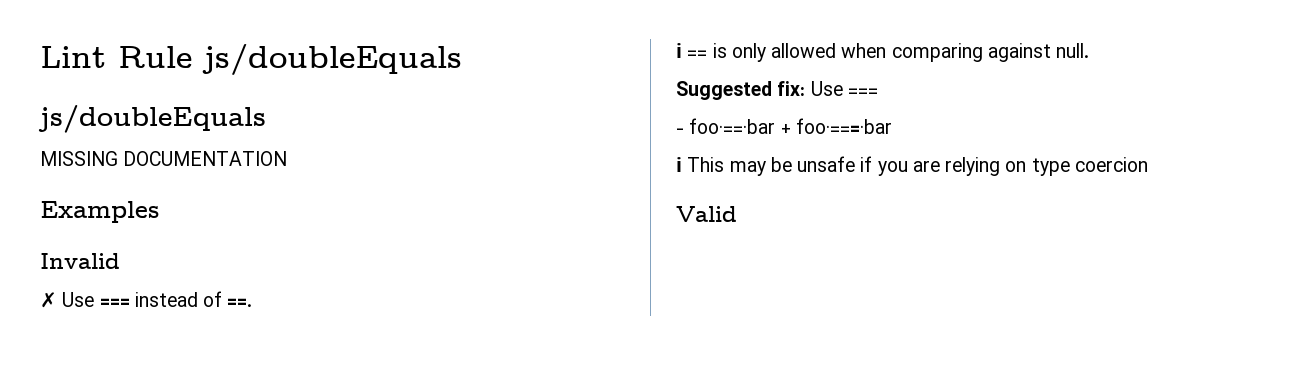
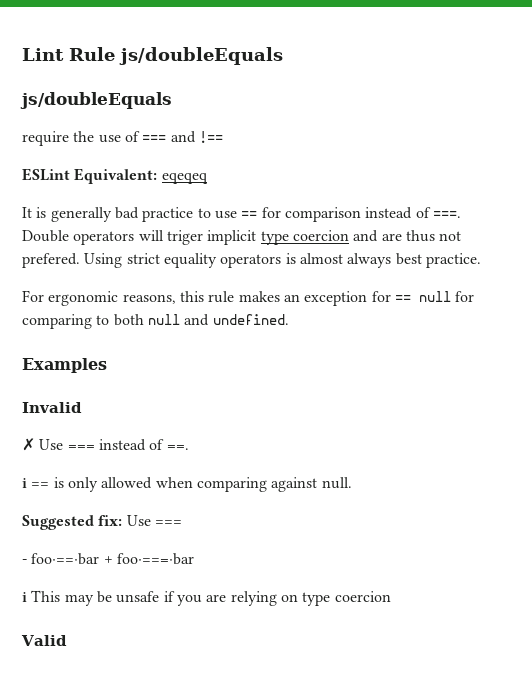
- MISSING DOCUMENTATION
+ require the use of === and !==
+ ESLint Equivalent: eqeqeq
+ It is generally bad practice to use == for comparison instead of ===. Double operators will triger implicit type coercion and are thus not prefered. Using strict equality operators is almost always best practice.
+ For ergonomic reasons, this rule makes an exception for == null for comparing to both null and undefined.

